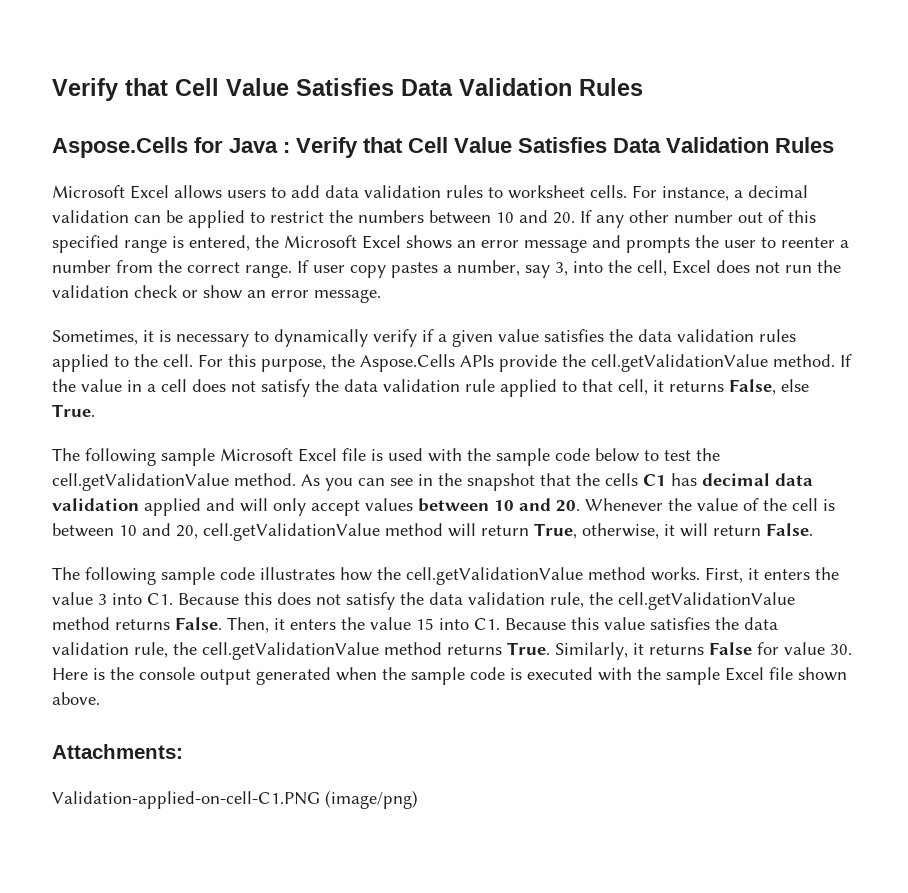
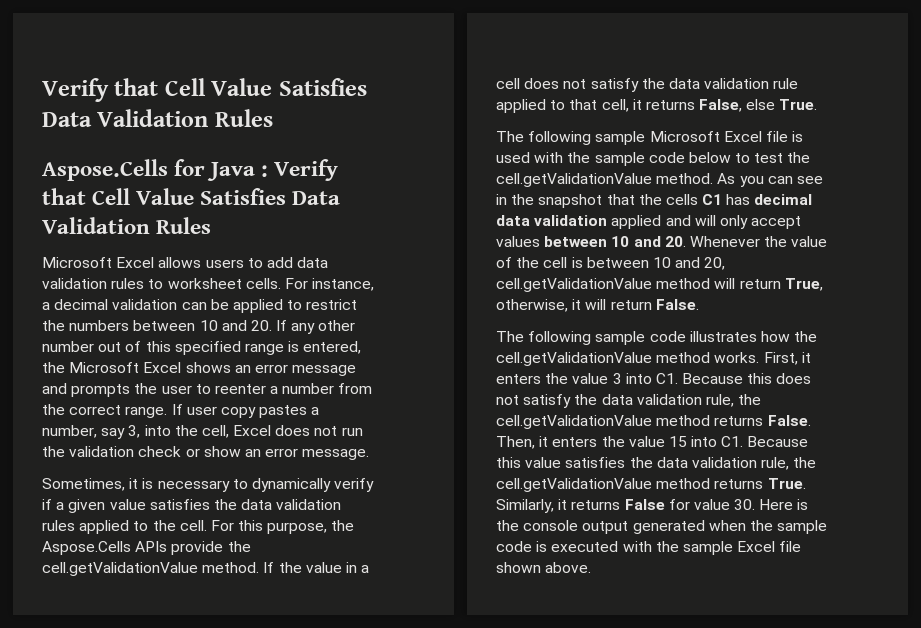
- Attachments:
- Validation-applied-on-cell-C1.PNG (image/png)

